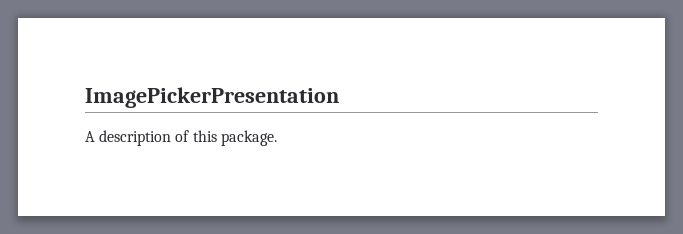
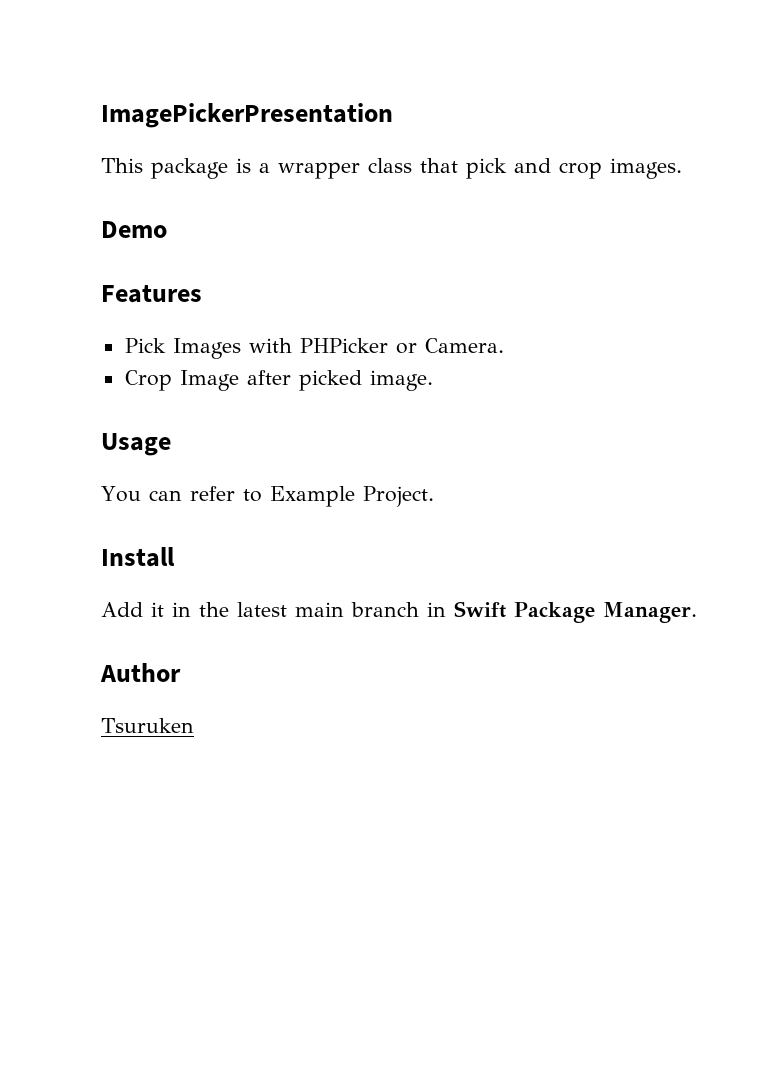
- A description of this package.
+ This package is a wrapper class that pick and crop images.
+ Demo
+ Features
+ Pick Images with PHPicker or Camera.
+ Crop Image after picked image.
+ Usage
+ You can refer to Example Project.
+ Install
+ Add it in the latest main branch in Swift Package Manager.
+ Author
+ Tsuruken

